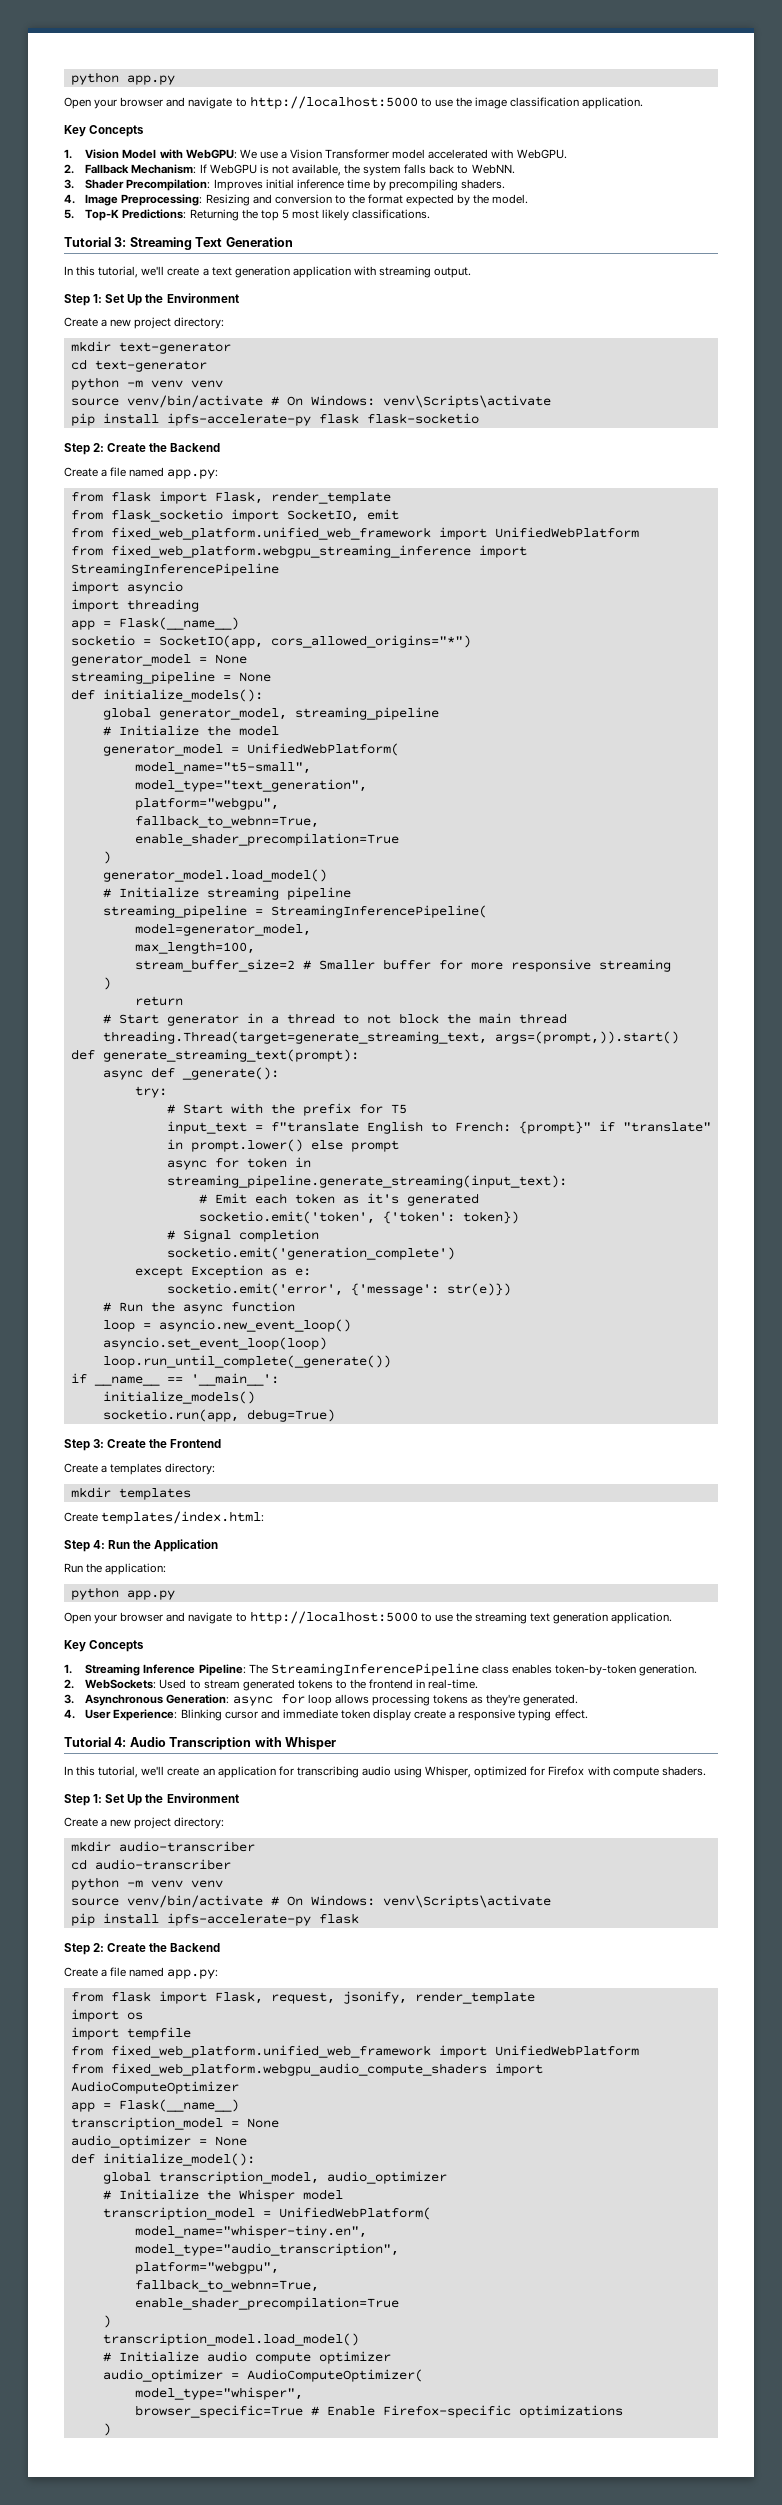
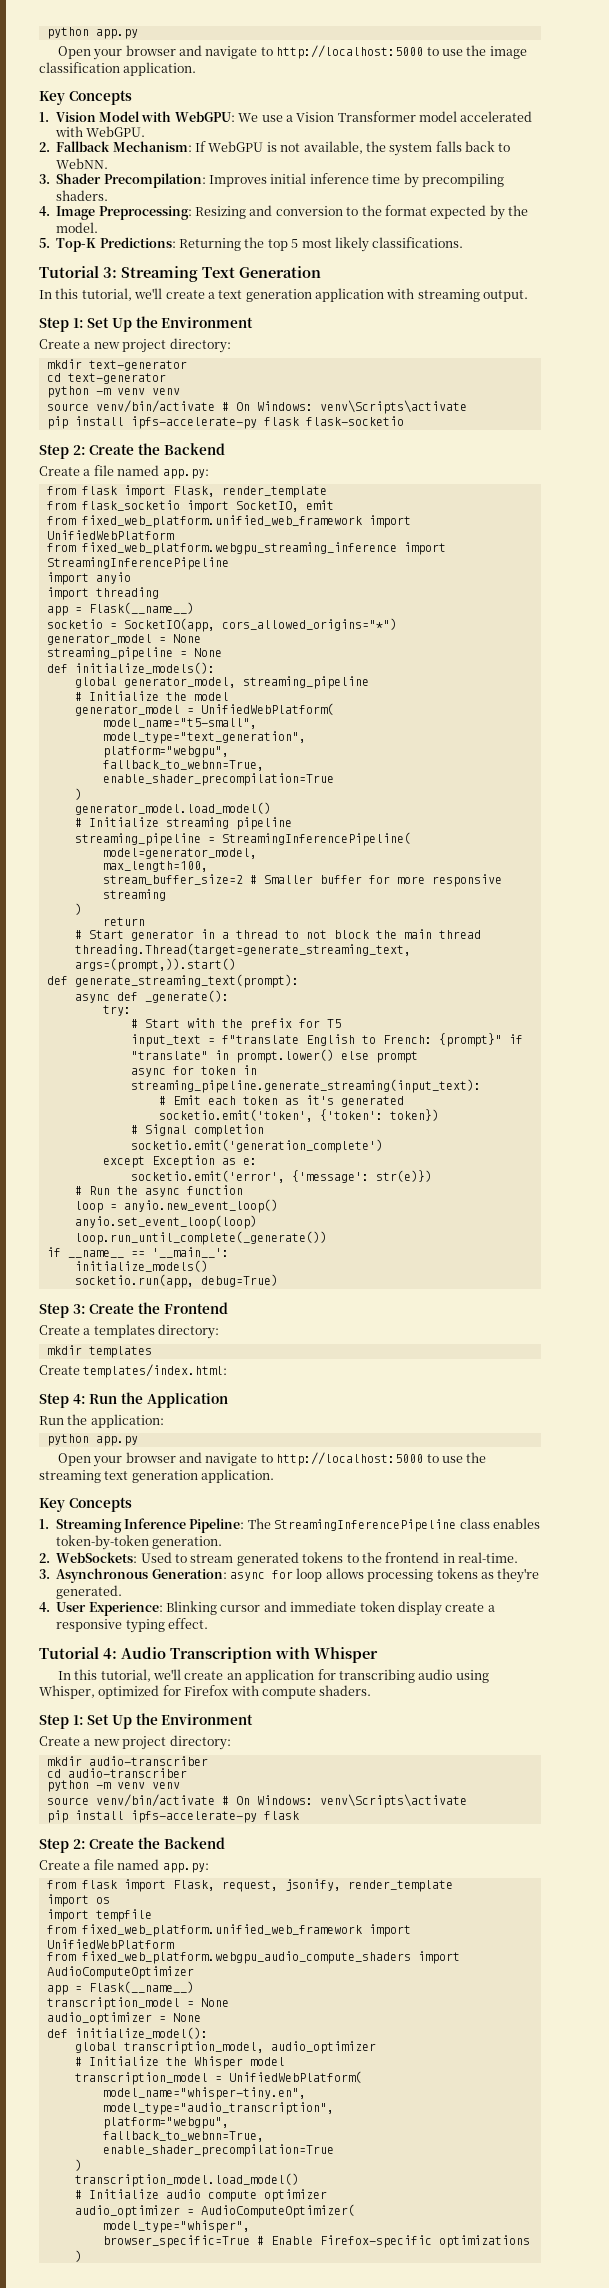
- import asyncio
+ import anyio
- loop = asyncio.new_event_loop()
- asyncio.set_event_loop(loop)
+ loop = anyio.new_event_loop()
+ anyio.set_event_loop(loop)

